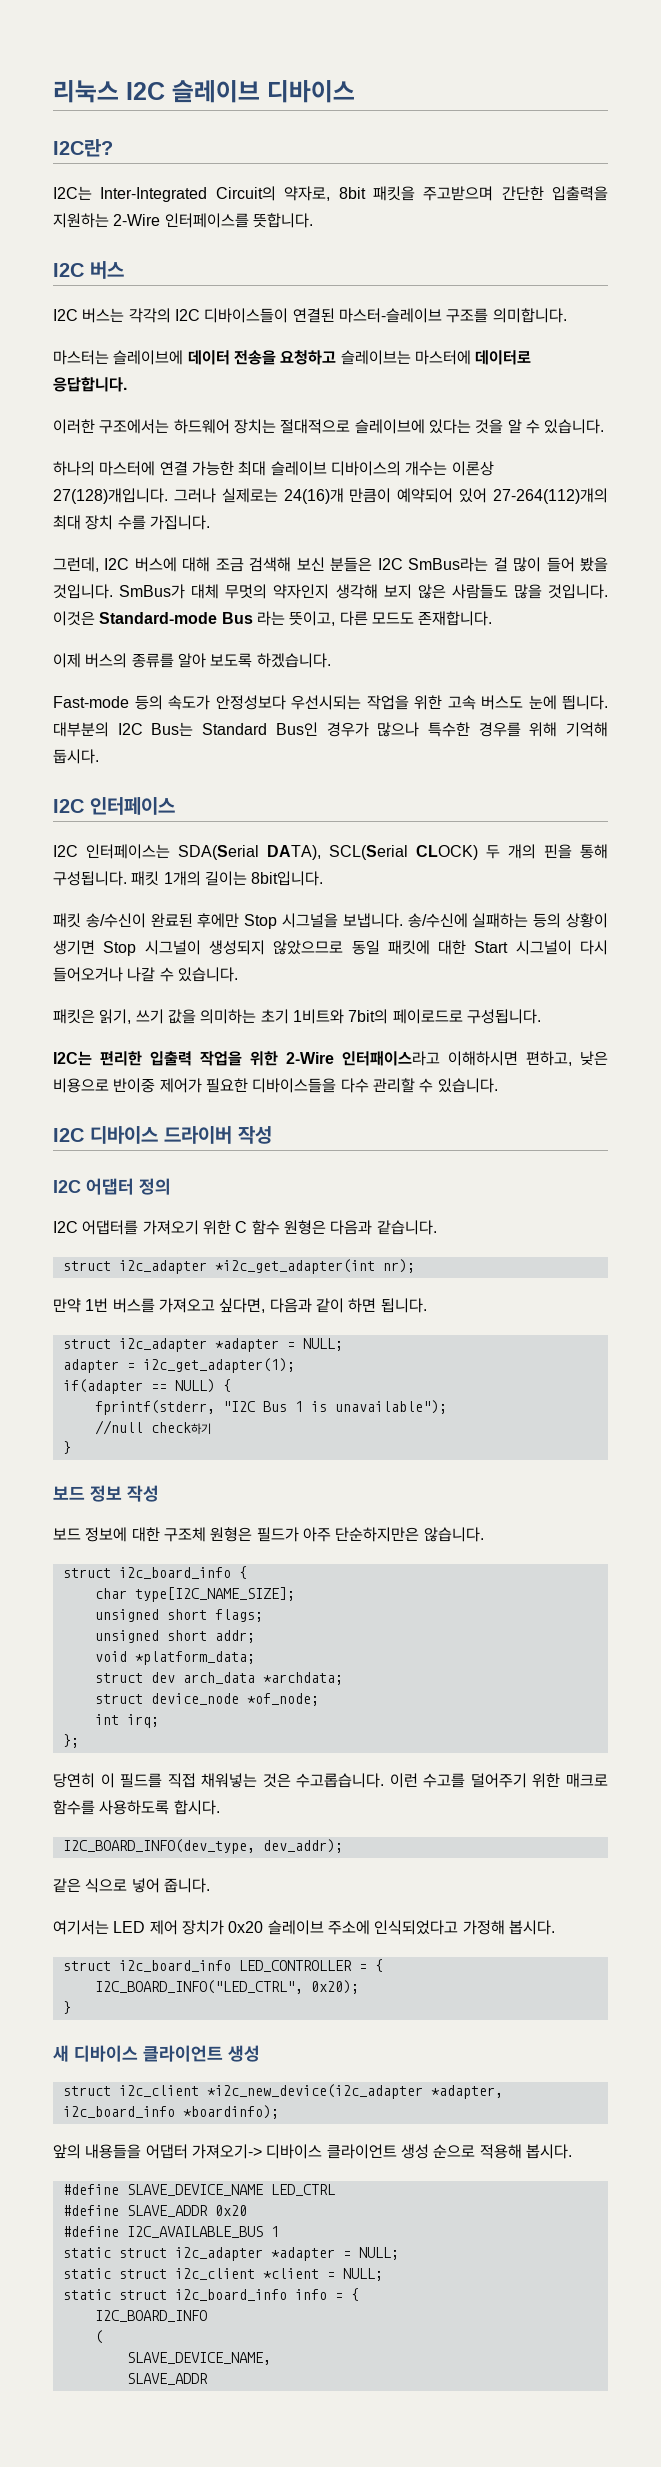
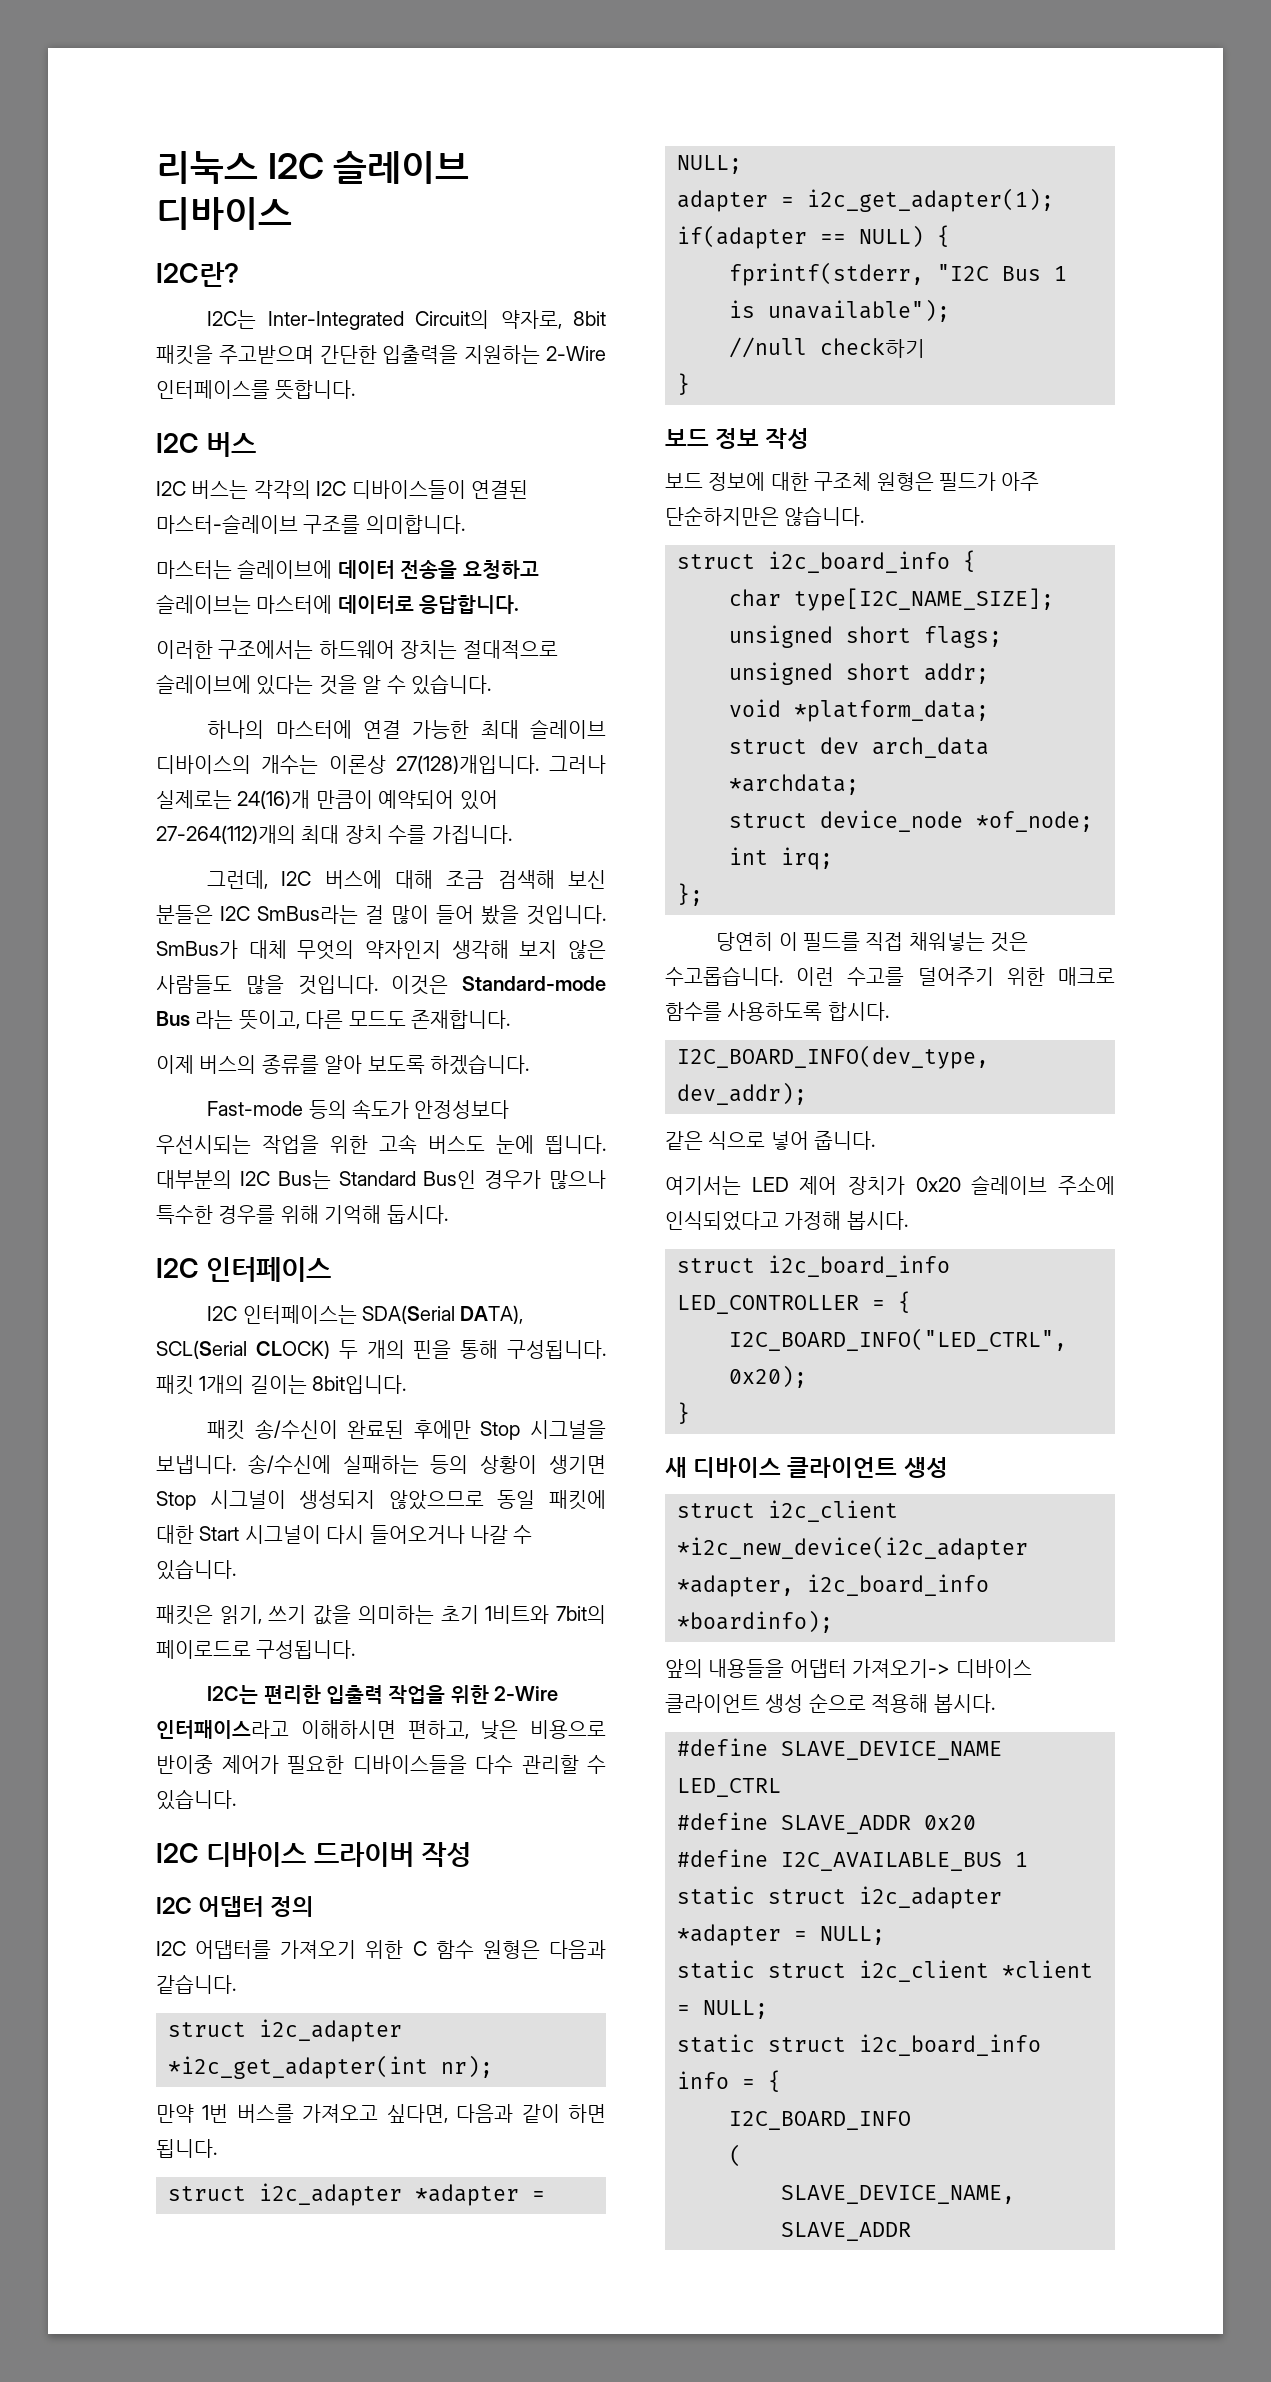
- SmBus가 대체 무멋의 약자인지 생각해 보지 않은 사람들도 많을 것입니다.
+ SmBus가 대체 무엇의 약자인지 생각해 보지 않은 사람들도 많을 것입니다.

